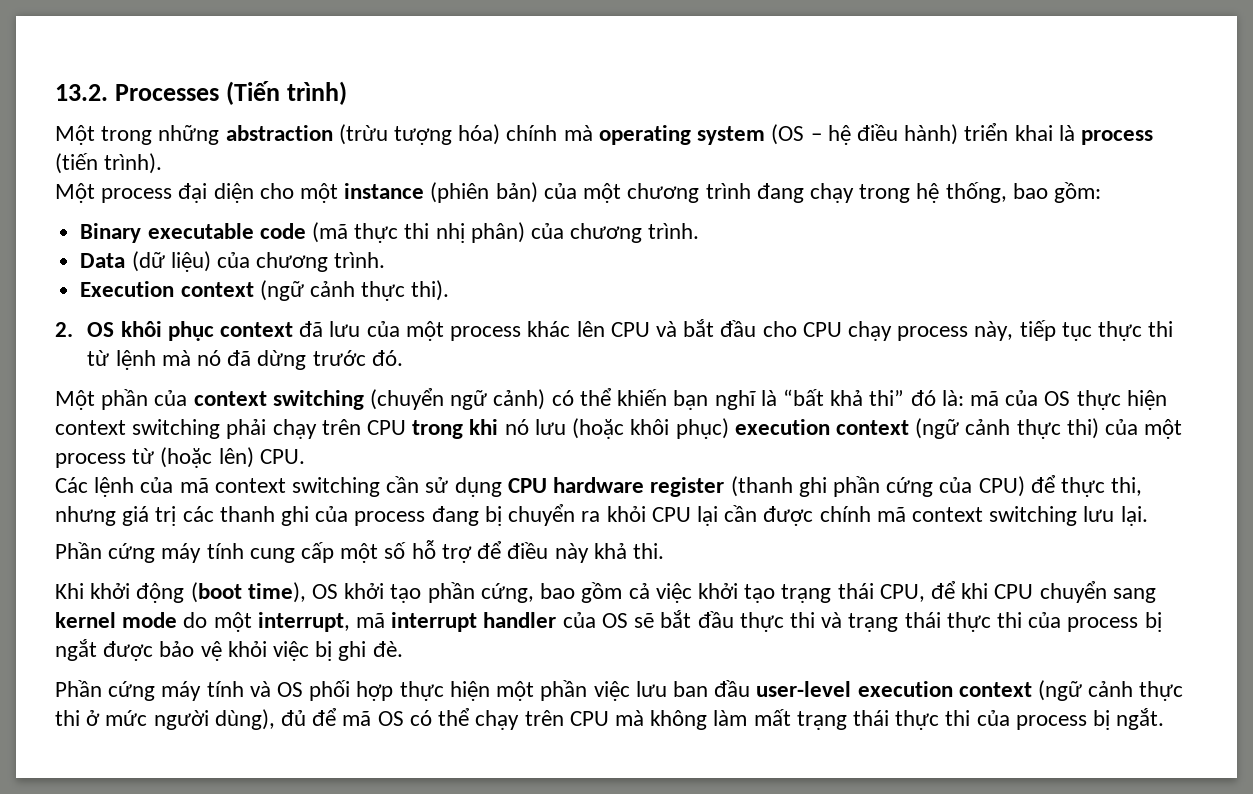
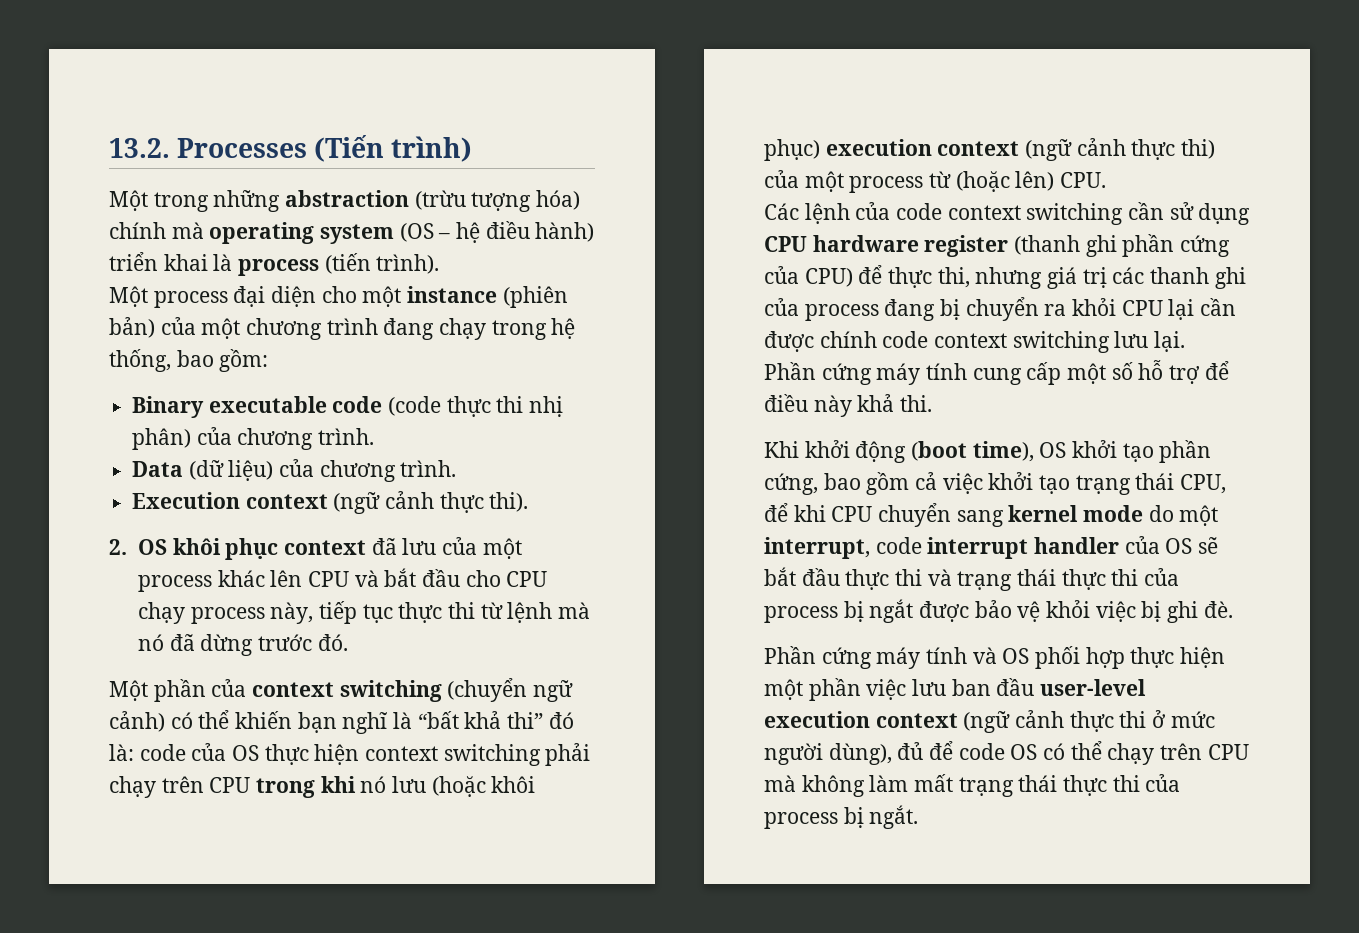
- Binary executable code (mã thực thi nhị phân) của chương trình.
+ Binary executable code (code thực thi nhị phân) của chương trình.
- Một phần của context switching (chuyển ngữ cảnh) có thể khiến bạn nghĩ là “bất khả thi” đó là: mã của OS thực hiện context switching phải chạy trên CPU trong khi nó lưu (hoặc khôi phục) execution context (ngữ cảnh thực thi) của một process từ (hoặc lên) CPU.
+ Một phần của context switching (chuyển ngữ cảnh) có thể khiến bạn nghĩ là “bất khả thi” đó là: code của OS thực hiện context switching phải chạy trên CPU trong khi nó lưu (hoặc khôi phục) execution context (ngữ cảnh thực thi) của một process từ (hoặc lên) CPU.
- Các lệnh của mã context switching cần sử dụng CPU hardware register (thanh ghi phần cứng của CPU) để thực thi, nhưng giá trị các thanh ghi của process đang bị chuyển ra khỏi CPU lại cần được chính mã context switching lưu lại.
+ Các lệnh của code context switching cần sử dụng CPU hardware register (thanh ghi phần cứng của CPU) để thực thi, nhưng giá trị các thanh ghi của process đang bị chuyển ra khỏi CPU lại cần được chính code context switching lưu lại.
- Khi khởi động (boot time), OS khởi tạo phần cứng, bao gồm cả việc khởi tạo trạng thái CPU, để khi CPU chuyển sang kernel mode do một interrupt, mã interrupt handler của OS sẽ bắt đầu thực thi và trạng thái thực thi của process bị ngắt được bảo vệ khỏi việc bị ghi đè.
+ Khi khởi động (boot time), OS khởi tạo phần cứng, bao gồm cả việc khởi tạo trạng thái CPU, để khi CPU chuyển sang kernel mode do một interrupt, code interrupt handler của OS sẽ bắt đầu thực thi và trạng thái thực thi của process bị ngắt được bảo vệ khỏi việc bị ghi đè.
- Phần cứng máy tính và OS phối hợp thực hiện một phần việc lưu ban đầu user-level execution context (ngữ cảnh thực thi ở mức người dùng), đủ để mã OS có thể chạy trên CPU mà không làm mất trạng thái thực thi của process bị ngắt.
+ Phần cứng máy tính và OS phối hợp thực hiện một phần việc lưu ban đầu user-level execution context (ngữ cảnh thực thi ở mức người dùng), đủ để code OS có thể chạy trên CPU mà không làm mất trạng thái thực thi của process bị ngắt.

